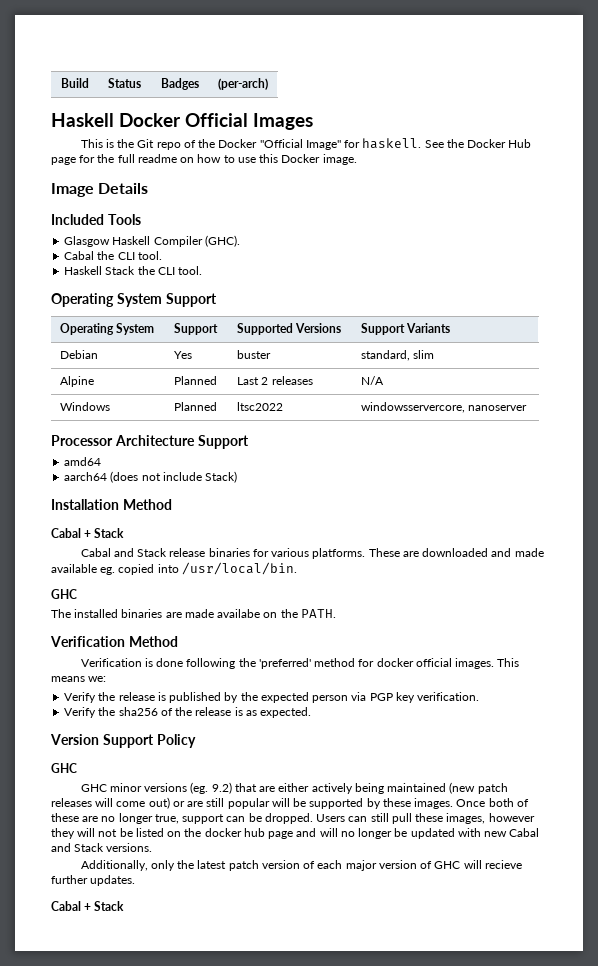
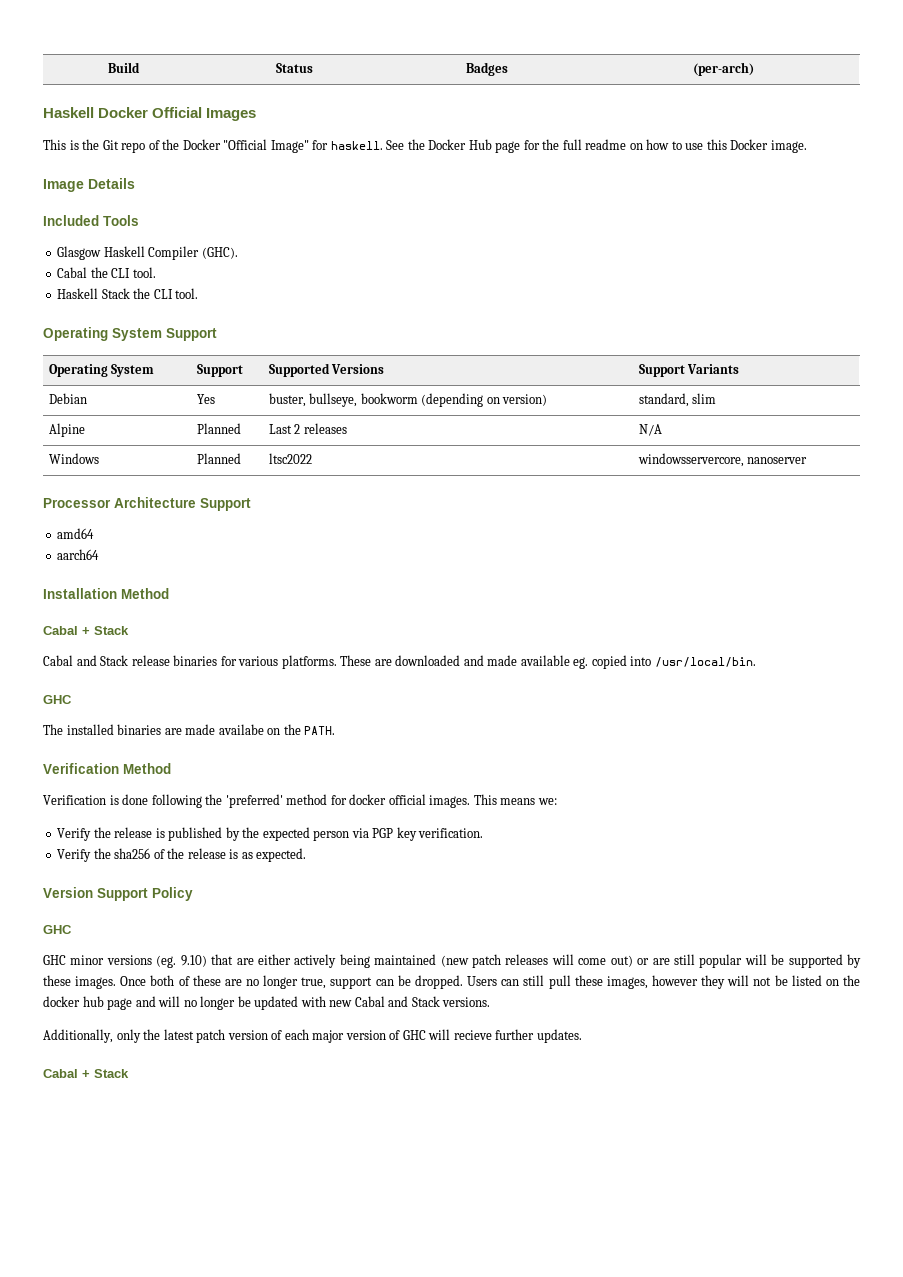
- Debian | Yes | buster | standard, slim
+ Debian | Yes | buster, bullseye, bookworm (depending on version) | standard, slim
- aarch64 (does not include Stack)
+ aarch64
- GHC minor versions (eg. 9.2) that are either actively being maintained (new patch releases will come out) or are still popular will be supported by these images.
+ GHC minor versions (eg. 9.10) that are either actively being maintained (new patch releases will come out) or are still popular will be supported by these images.

